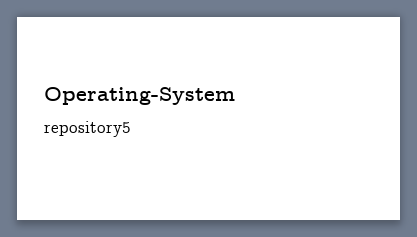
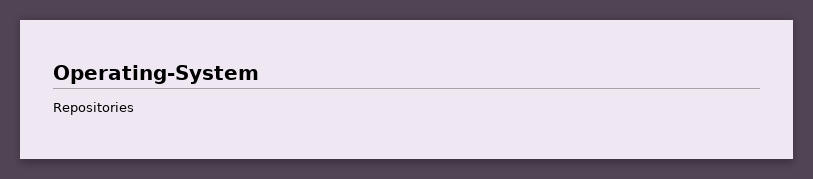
- repository5
+ Repositories

